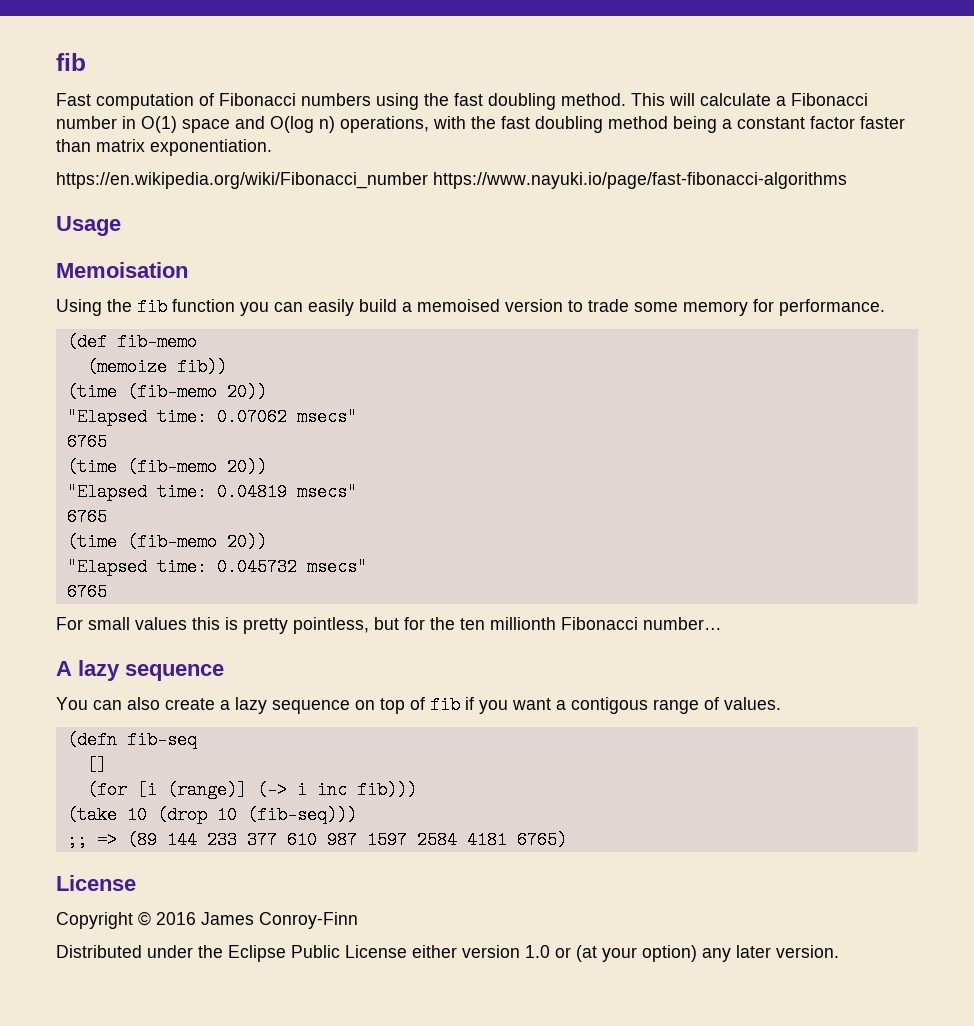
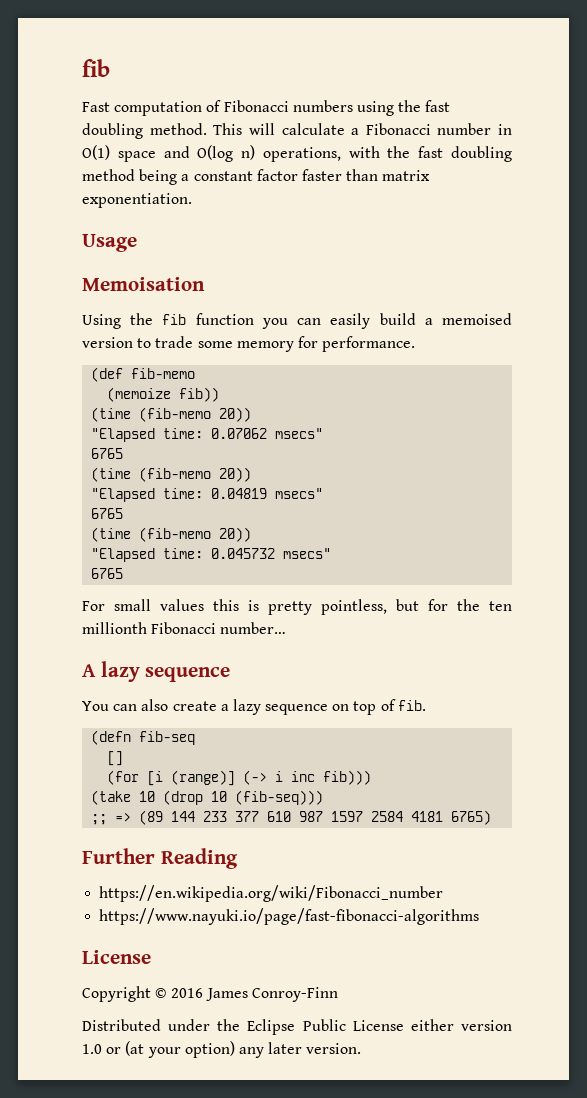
- https://en.wikipedia.org/wiki/Fibonacci_number https://www.nayuki.io/page/fast-fibonacci-algorithms
- You can also create a lazy sequence on top of fib if you want a contigous range of values.
+ You can also create a lazy sequence on top of fib.
+ Further Reading
+ https://en.wikipedia.org/wiki/Fibonacci_number
+ https://www.nayuki.io/page/fast-fibonacci-algorithms

